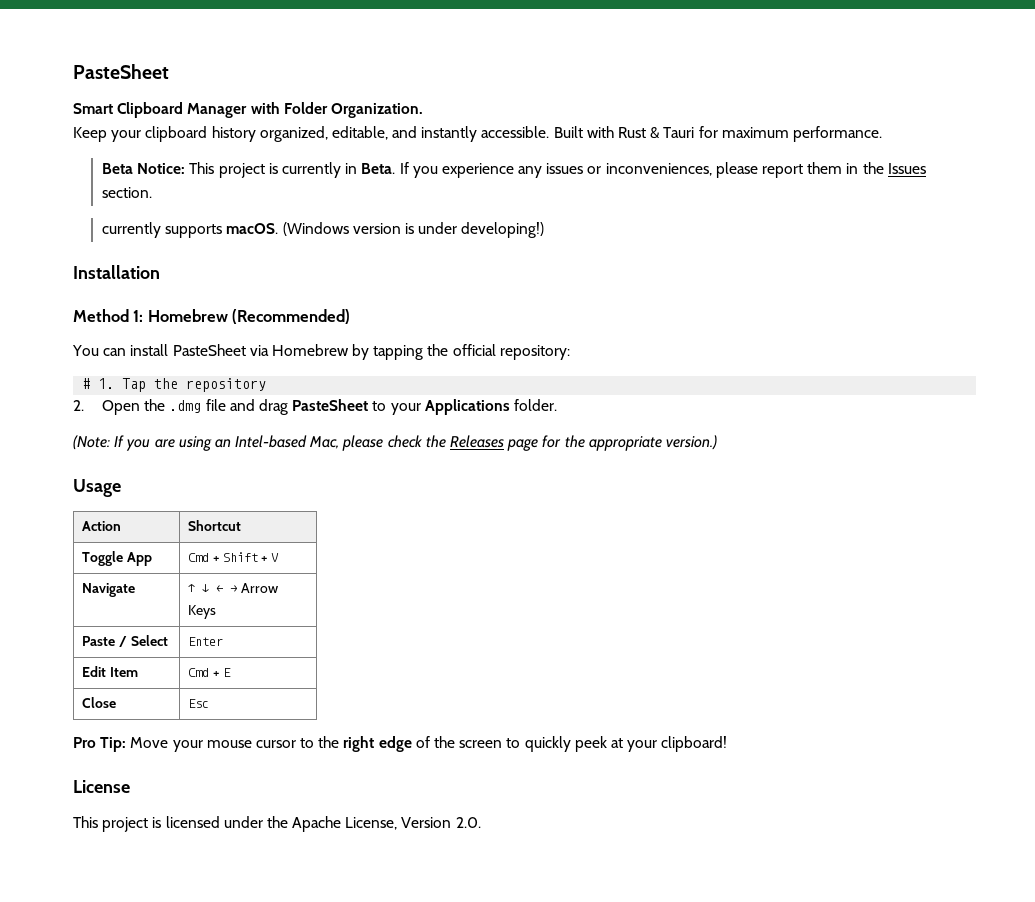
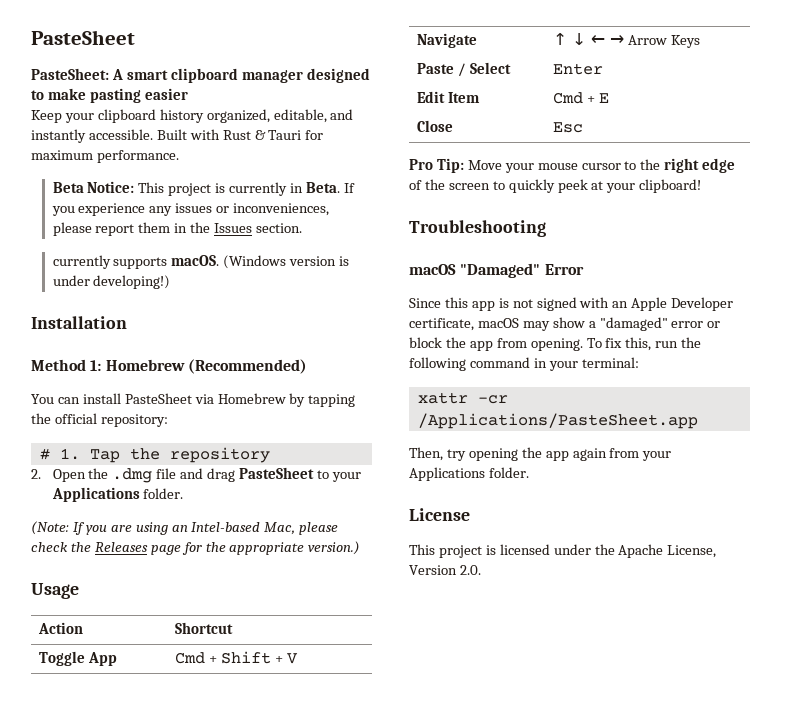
- Smart Clipboard Manager with Folder Organization.
+ PasteSheet: A smart clipboard manager designed to make pasting easier
+ Troubleshooting
+ macOS "Damaged" Error
+ Since this app is not signed with an Apple Developer certificate, macOS may show a "damaged" error or block the app from opening. To fix this, run the following command in your terminal:
+ xattr -cr /Applications/PasteSheet.app
+ Then, try opening the app again from your Applications folder.

